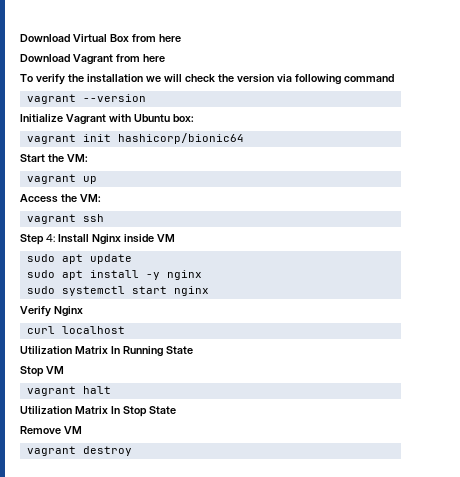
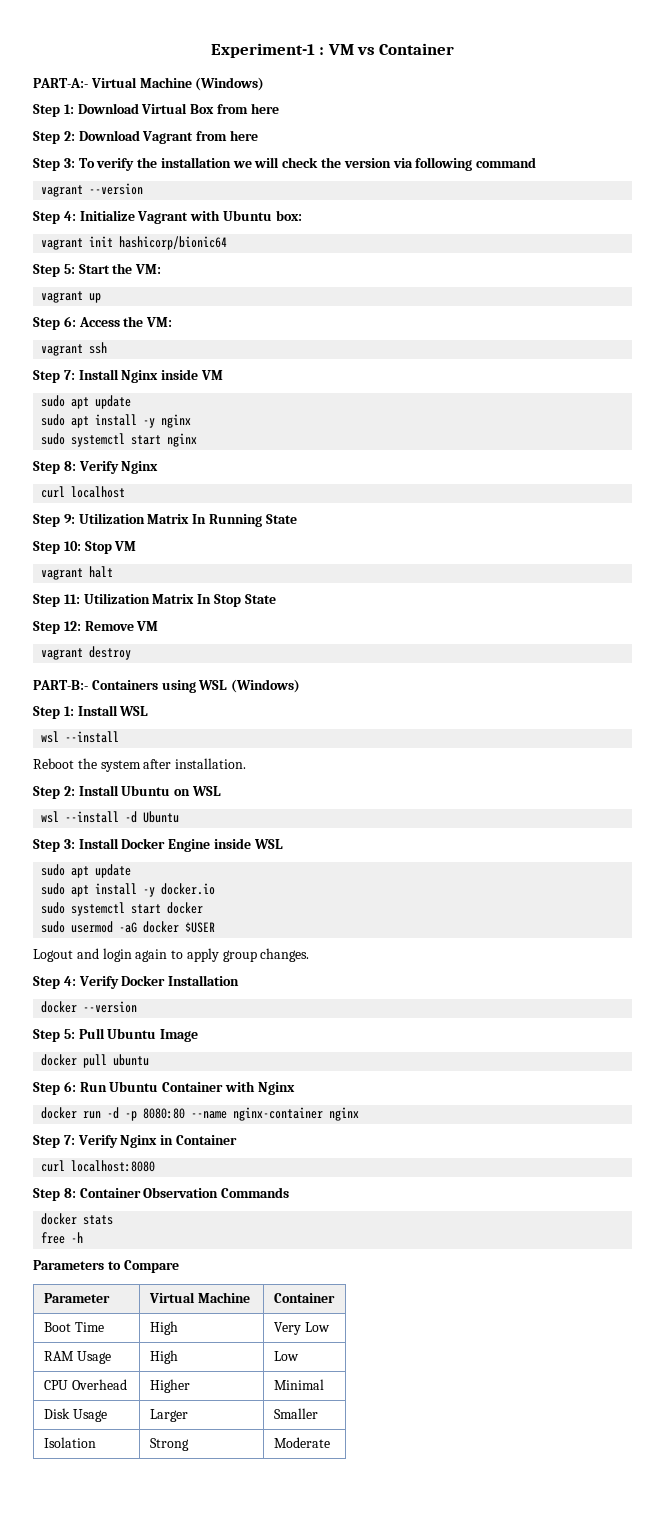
- Download Virtual Box from here
+ Experiment-1 : VM vs Container
+ PART-A:- Virtual Machine (Windows)
+ Step 1: Download Virtual Box from here
- Download Vagrant from here
+ Step 2: Download Vagrant from here
- To verify the installation we will check the version via following command
+ Step 3: To verify the installation we will check the version via following command
- Initialize Vagrant with Ubuntu box:
+ Step 4: Initialize Vagrant with Ubuntu box:
- Start the VM:
+ Step 5: Start the VM:
- Access the VM:
+ Step 6: Access the VM:
- Step 4: Install Nginx inside VM
+ Step 7: Install Nginx inside VM
- Verify Nginx
+ Step 8: Verify Nginx
- Utilization Matrix In Running State
+ Step 9: Utilization Matrix In Running State
- Stop VM
+ Step 10: Stop VM
- Utilization Matrix In Stop State
+ Step 11: Utilization Matrix In Stop State
- Remove VM
+ Step 12: Remove VM
+ PART-B:- Containers using WSL (Windows)
+ Step 1: Install WSL
+ wsl --install
+ Reboot the system after installation.
+ Step 2: Install Ubuntu on WSL
+ wsl --install -d Ubuntu
+ Step 3: Install Docker Engine inside WSL
+ sudo apt update
+ sudo apt install -y docker.io
+ sudo systemctl start docker
+ sudo usermod -aG docker $USER
+ Logout and login again to apply group changes.
+ Step 4: Verify Docker Installation
+ docker --version
+ Step 5: Pull Ubuntu Image
+ docker pull ubuntu
+ Step 6: Run Ubuntu Container with Nginx
+ docker run -d -p 8080:80 --name nginx-container nginx
+ Step 7: Verify Nginx in Container
+ curl localhost:8080
+ Step 8: Container Observation Commands
+ docker stats
+ free -h
+ Parameters to Compare
+ Parameter | Virtual Machine | Container
+ Boot Time | High | Very Low
+ RAM Usage | High | Low
+ CPU Overhead | Higher | Minimal
+ Disk Usage | Larger | Smaller
+ Isolation | Strong | Moderate

